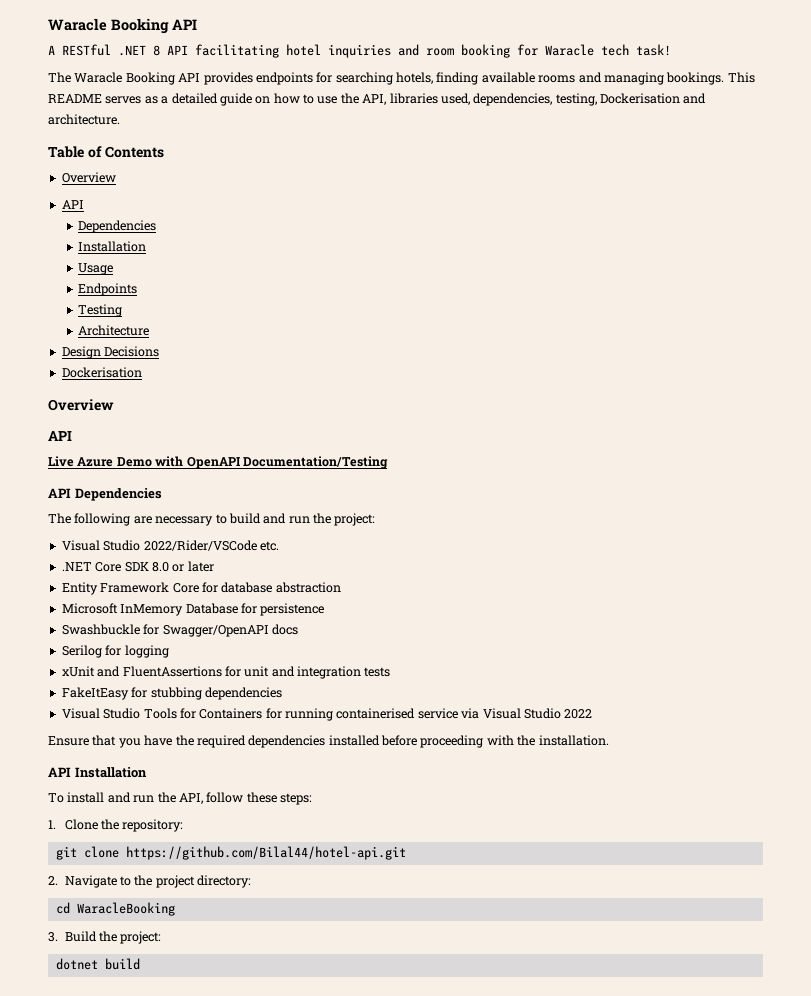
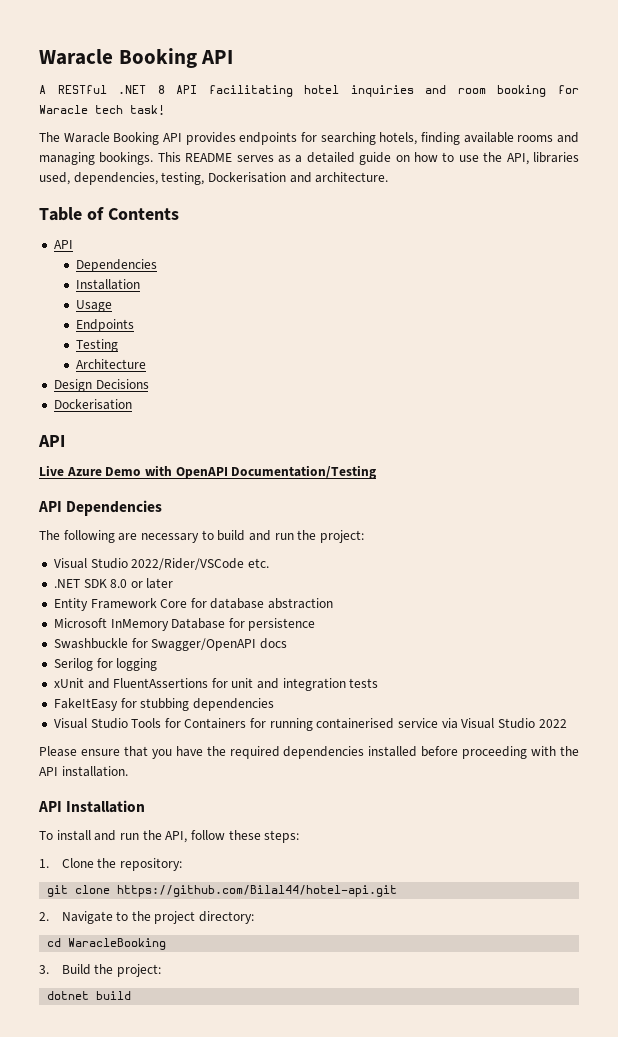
  Table of Contents
- Overview
  Design Decisions
  Dockerisation
- Overview
- .NET Core SDK 8.0 or later
+ .NET SDK 8.0 or later
- Ensure that you have the required dependencies installed before proceeding with the installation.
+ Please ensure that you have the required dependencies installed before proceeding with the API installation.

